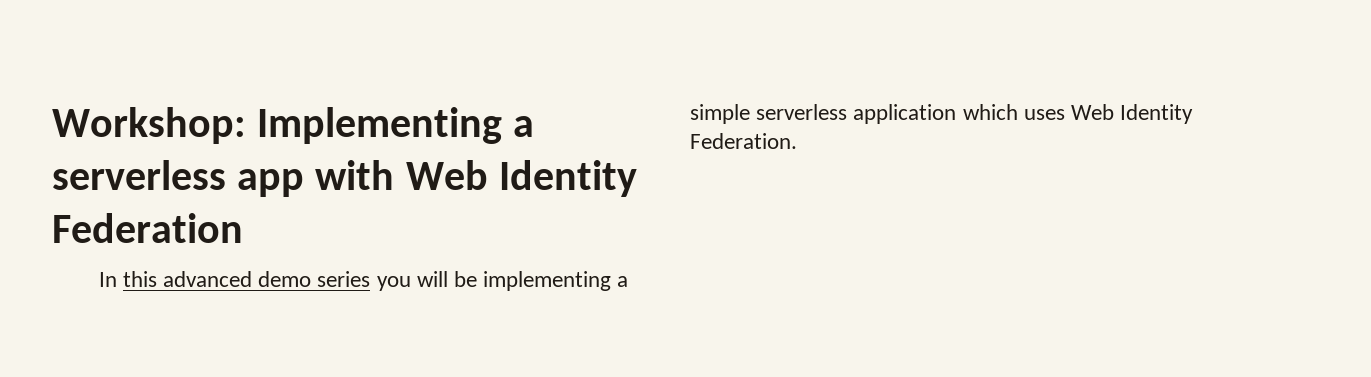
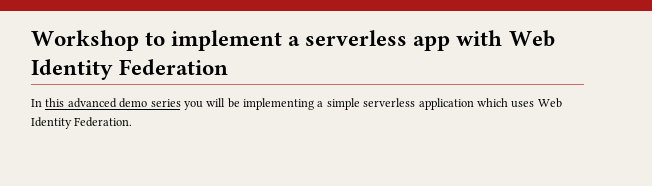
- Workshop: Implementing a serverless app with Web Identity Federation
+ Workshop to implement a serverless app with Web Identity Federation

